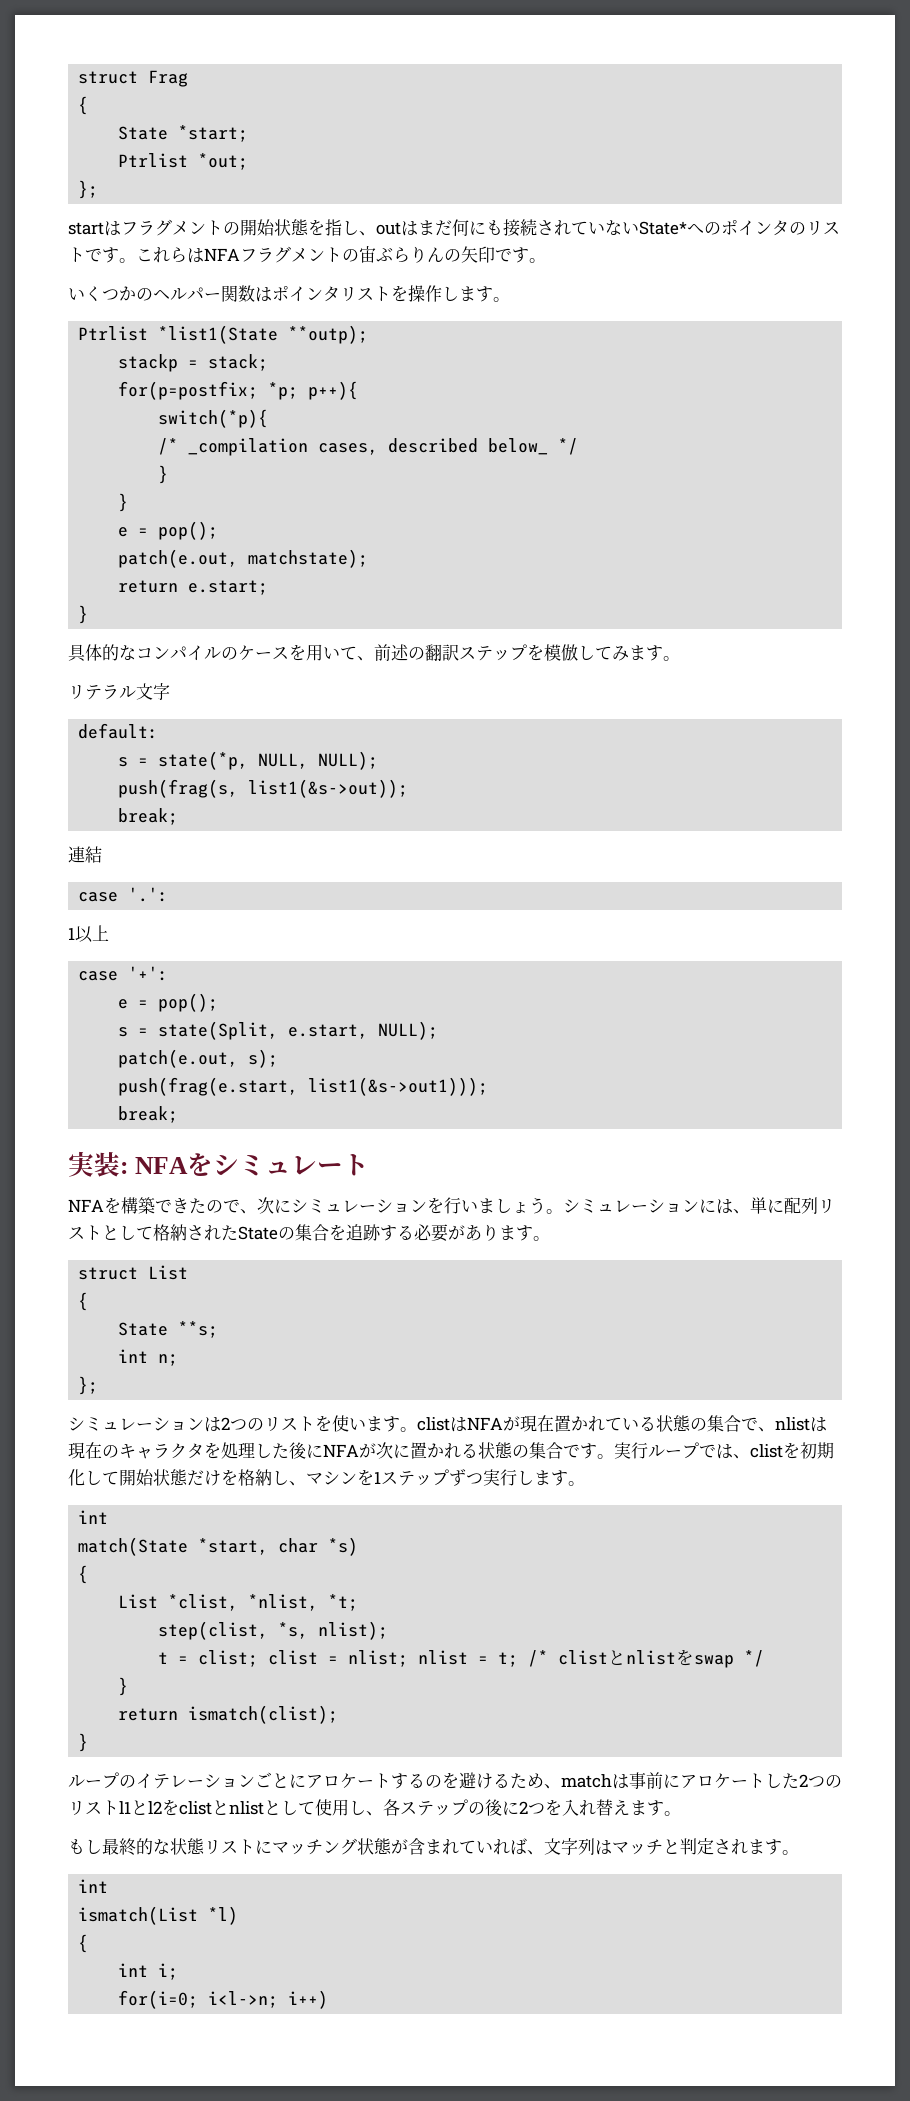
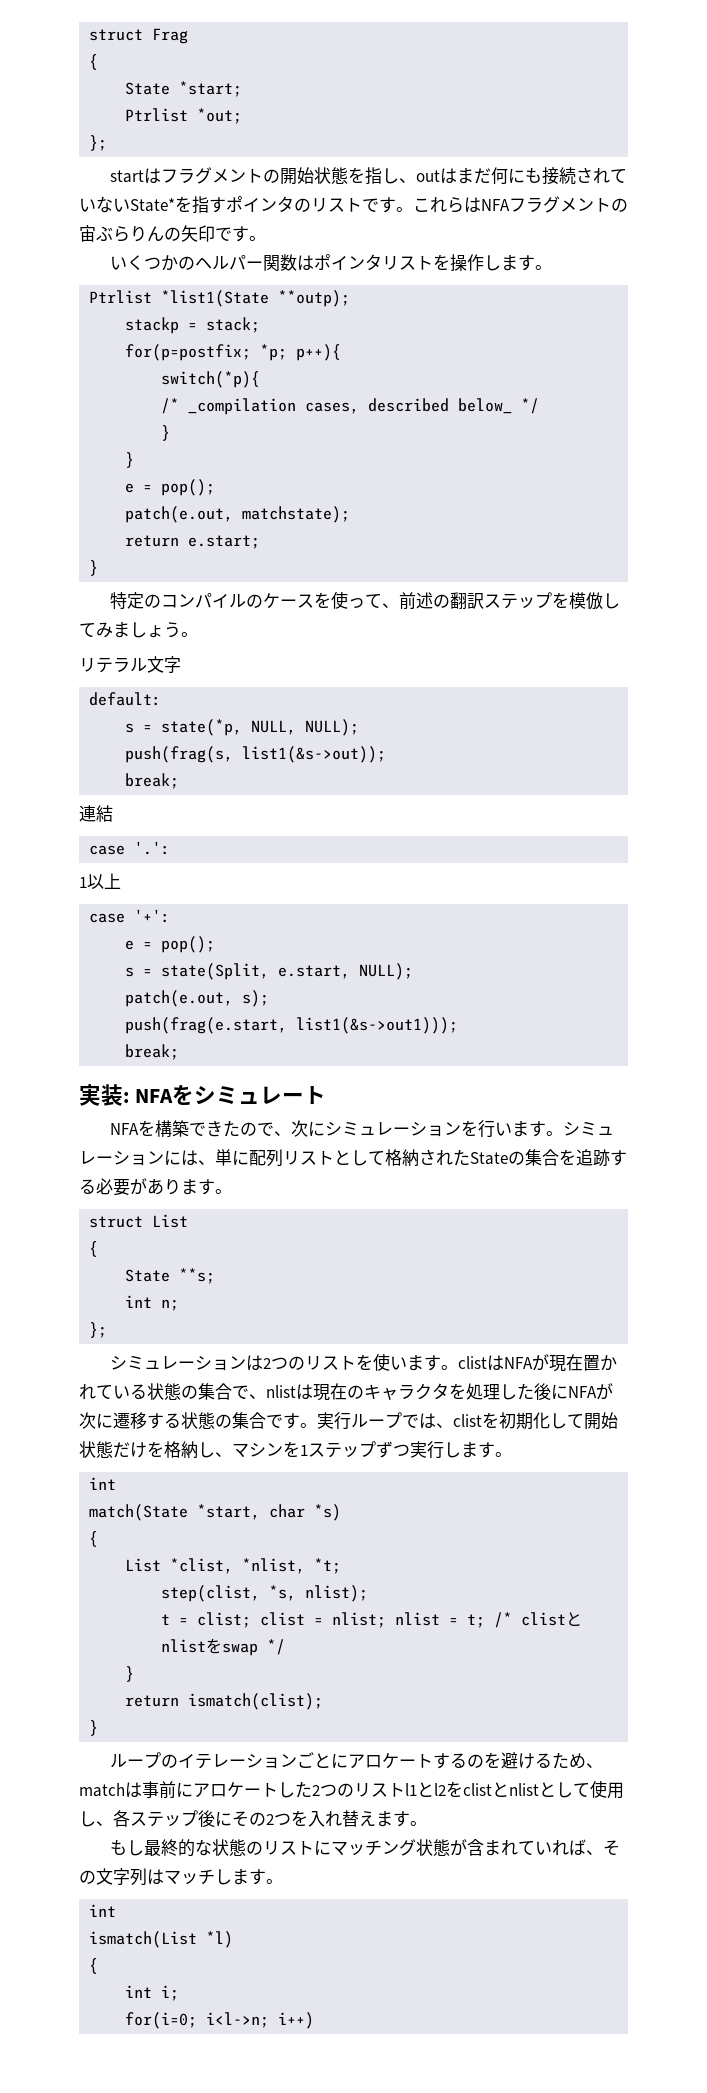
- startはフラグメントの開始状態を指し、outはまだ何にも接続されていないState*へのポインタのリストです。
+ startはフラグメントの開始状態を指し、outはまだ何にも接続されていないState*を指すポインタのリストです。
- 具体的なコンパイルのケースを用いて、前述の翻訳ステップを模倣してみます。
+ 特定のコンパイルのケースを使って、前述の翻訳ステップを模倣してみましょう。
- NFAを構築できたので、次にシミュレーションを行いましょう。
+ NFAを構築できたので、次にシミュレーションを行います。
- シミュレーションは2つのリストを使います。clistはNFAが現在置かれている状態の集合で、nlistは現在のキャラクタを処理した後にNFAが次に置かれる状態の集合です。
+ シミュレーションは2つのリストを使います。clistはNFAが現在置かれている状態の集合で、nlistは現在のキャラクタを処理した後にNFAが次に遷移する状態の集合です。
- ループのイテレーションごとにアロケートするのを避けるため、matchは事前にアロケートした2つのリストl1とl2をclistとnlistとして使用し、各ステップの後に2つを入れ替えます。
+ ループのイテレーションごとにアロケートするのを避けるため、matchは事前にアロケートした2つのリストl1とl2をclistとnlistとして使用し、各ステップ後にその2つを入れ替えます。
- もし最終的な状態リストにマッチング状態が含まれていれば、文字列はマッチと判定されます。
+ もし最終的な状態のリストにマッチング状態が含まれていれば、その文字列はマッチします。

